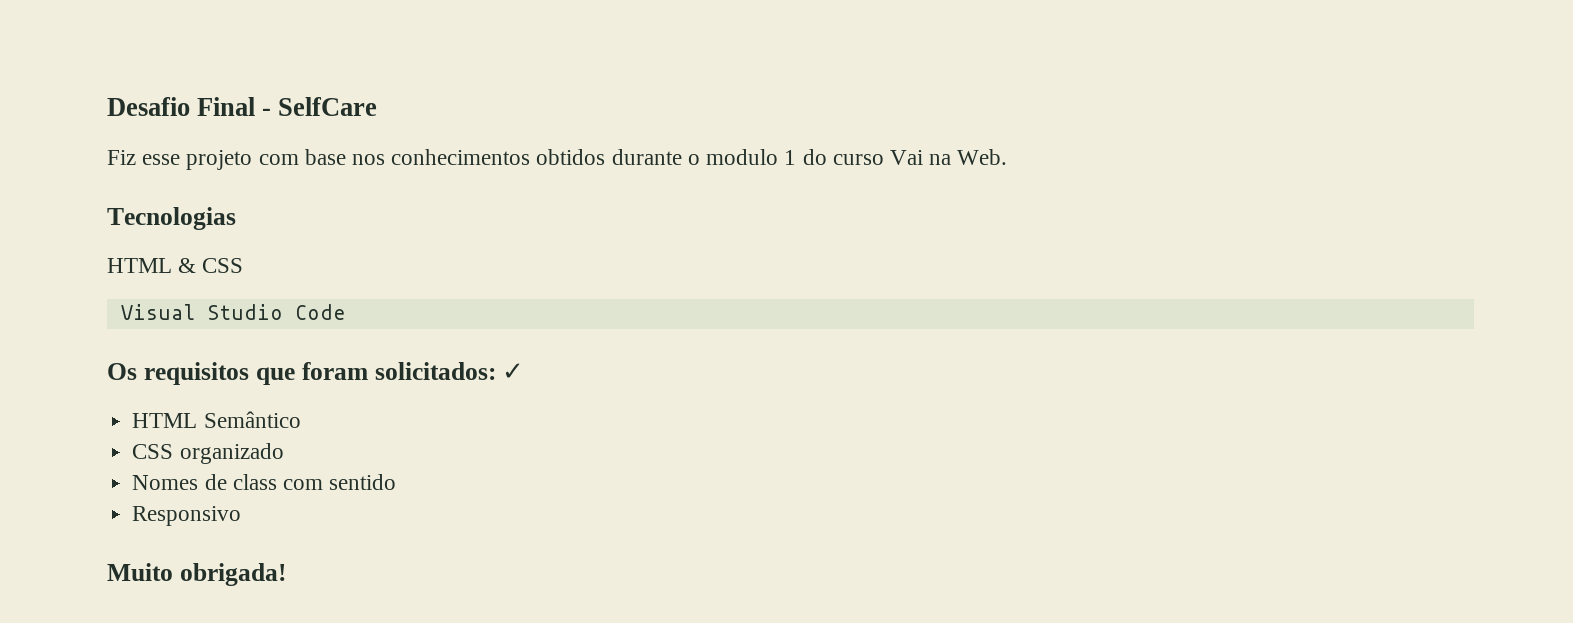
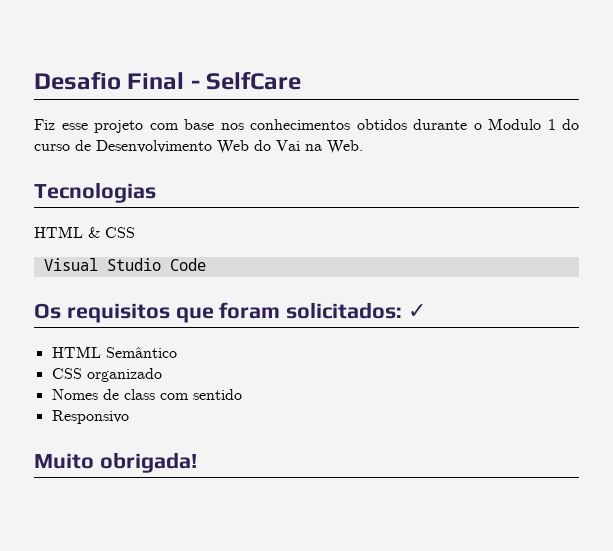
- Fiz esse projeto com base nos conhecimentos obtidos durante o modulo 1 do curso Vai na Web.
+ Fiz esse projeto com base nos conhecimentos obtidos durante o Modulo 1 do curso de Desenvolvimento Web do Vai na Web.

